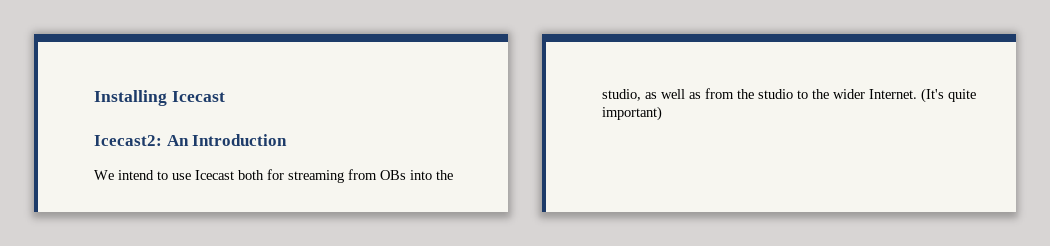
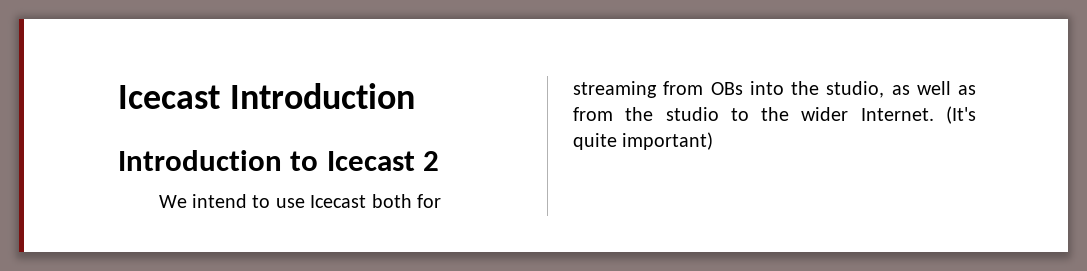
- Installing Icecast
- Icecast2: An Introduction
+ Icecast Introduction
+ Introduction to Icecast 2

